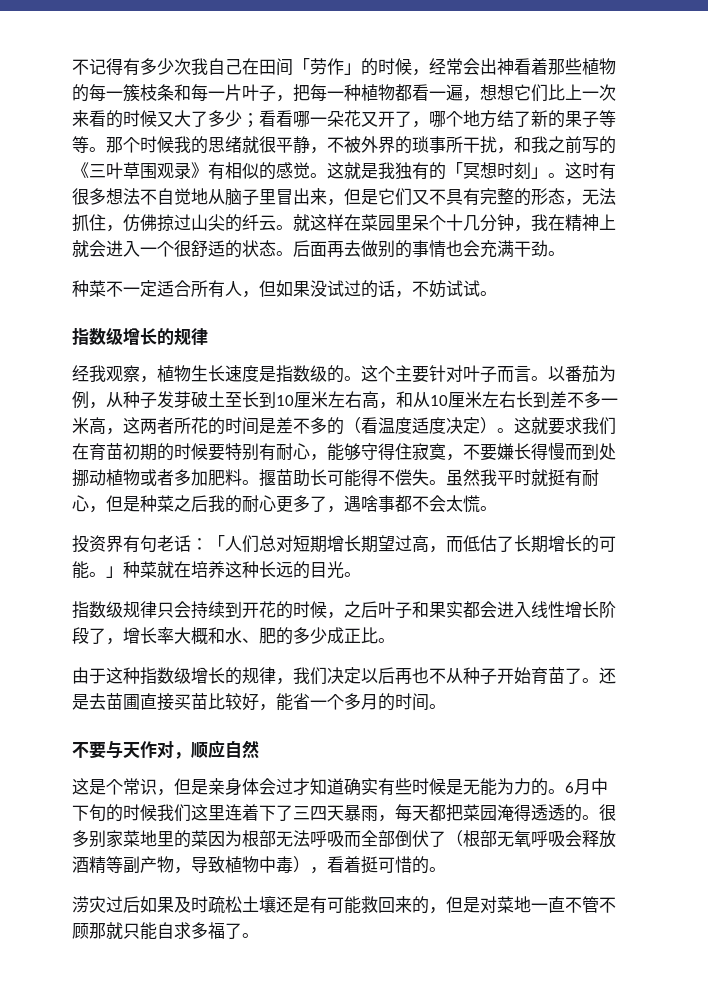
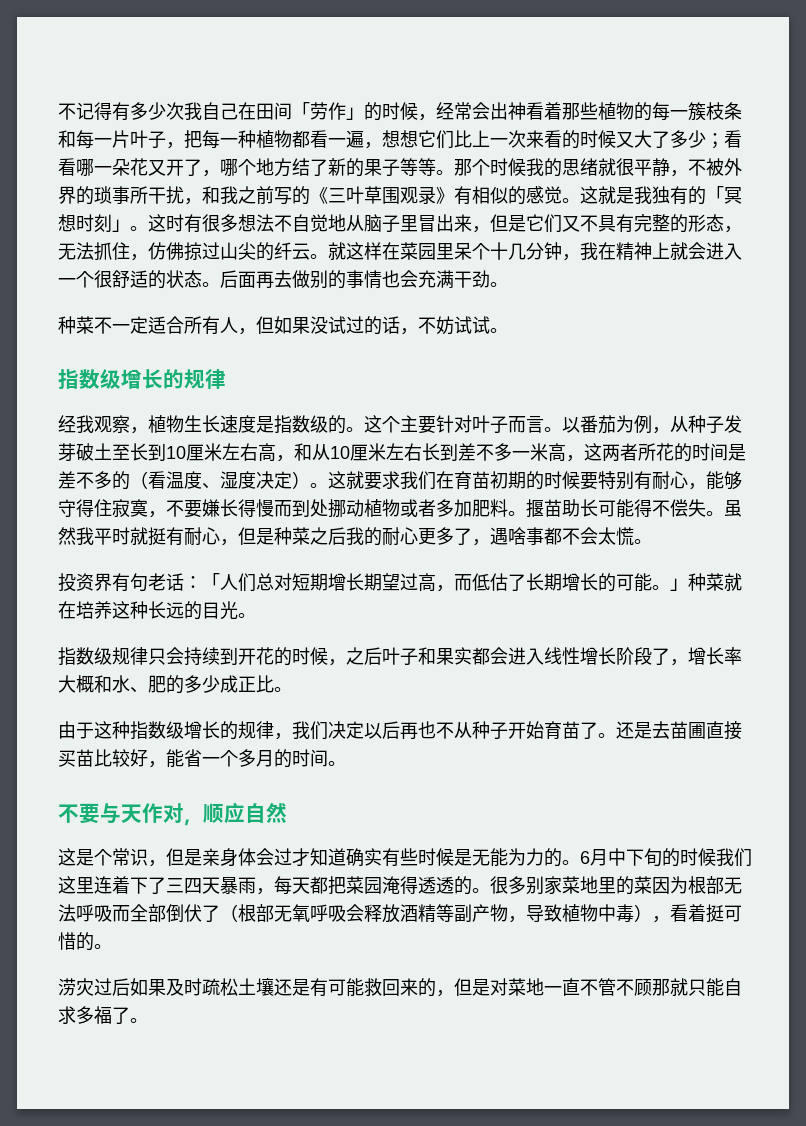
- 以番茄为例，从种子发芽破土至长到10厘米左右高，和从10厘米左右长到差不多一米高，这两者所花的时间是差不多的（看温度适度决定）。
+ 以番茄为例，从种子发芽破土至长到10厘米左右高，和从10厘米左右长到差不多一米高，这两者所花的时间是差不多的（看温度、湿度决定）。

